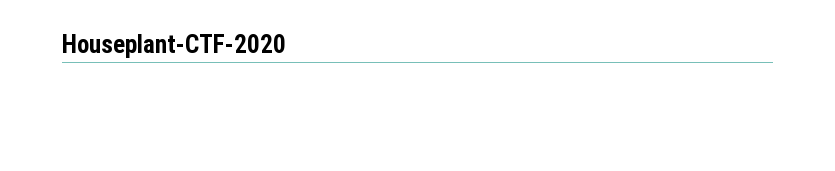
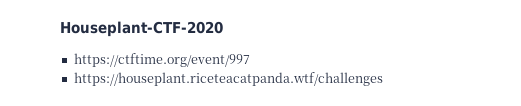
+ https://ctftime.org/event/997
+ https://houseplant.riceteacatpanda.wtf/challenges

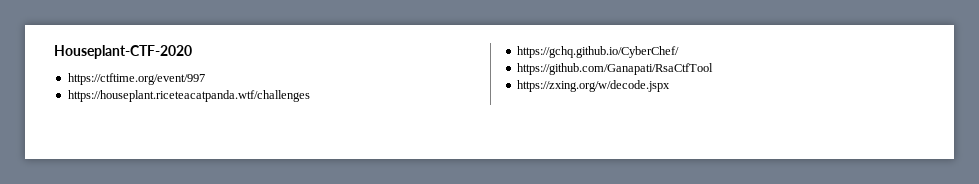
+ https://gchq.github.io/CyberChef/
+ https://github.com/Ganapati/RsaCtfTool
+ https://zxing.org/w/decode.jspx

